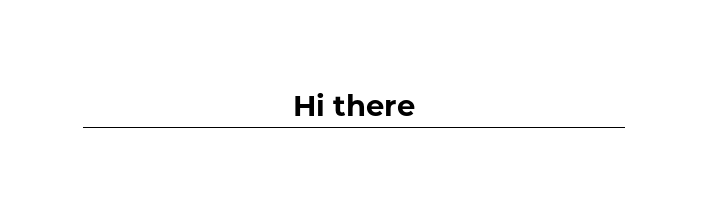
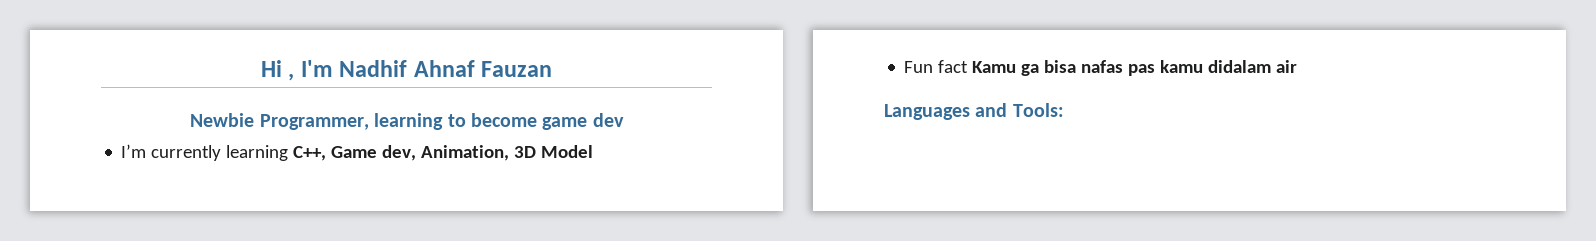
- Hi there
+ Hi , I'm Nadhif Ahnaf Fauzan
+ Newbie Programmer, learning to become game dev
+ I’m currently learning C++, Game dev, Animation, 3D Model
+ Fun fact Kamu ga bisa nafas pas kamu didalam air
+ Languages and Tools:

